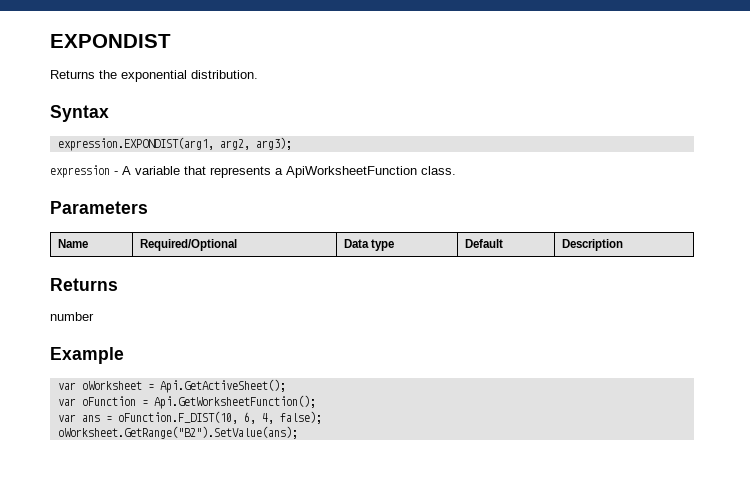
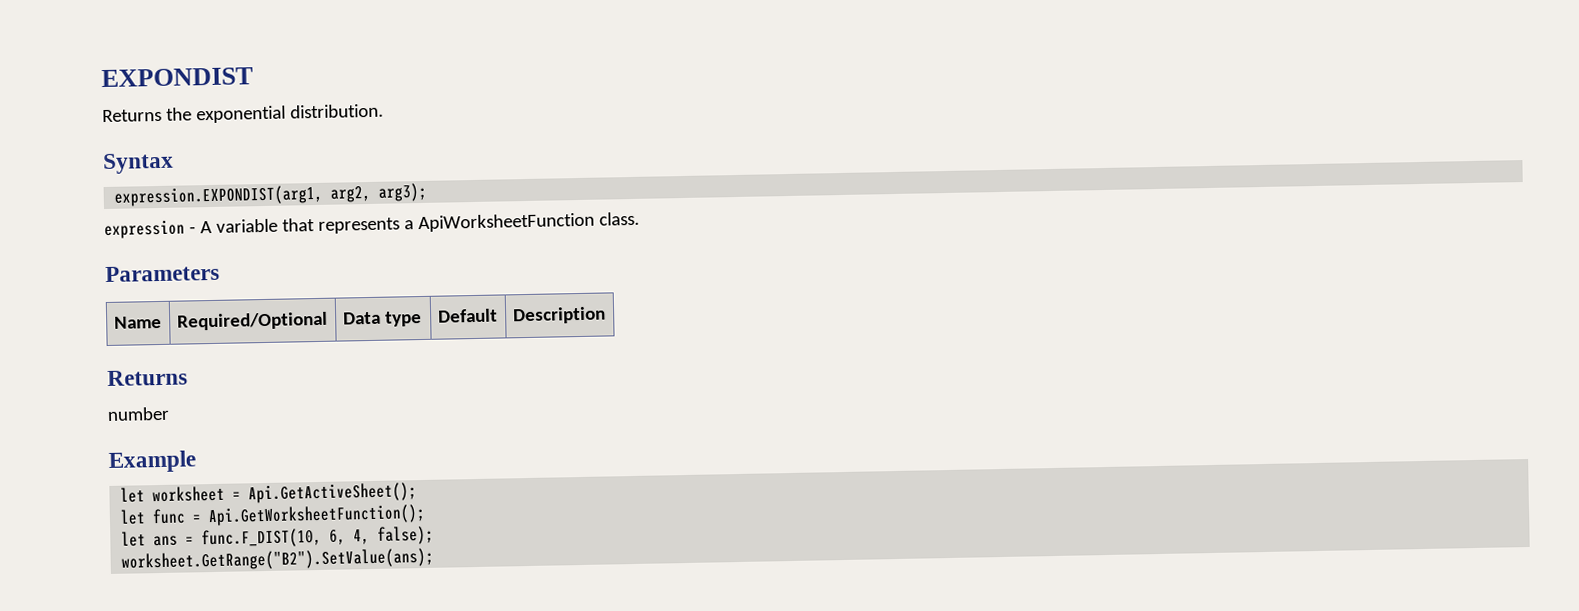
- var oWorksheet = Api.GetActiveSheet();
+ let worksheet = Api.GetActiveSheet();
- var oFunction = Api.GetWorksheetFunction();
+ let func = Api.GetWorksheetFunction();
- var ans = oFunction.F_DIST(10, 6, 4, false);
+ let ans = func.F_DIST(10, 6, 4, false);
- oWorksheet.GetRange("B2").SetValue(ans);
+ worksheet.GetRange("B2").SetValue(ans);

